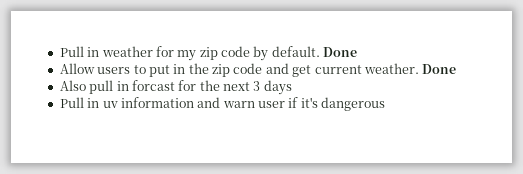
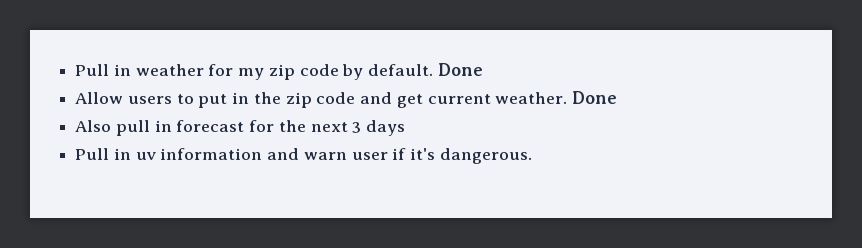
- Also pull in forcast for the next 3 days
+ Also pull in forecast for the next 3 days
- Pull in uv information and warn user if it's dangerous
+ Pull in uv information and warn user if it's dangerous.

